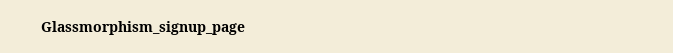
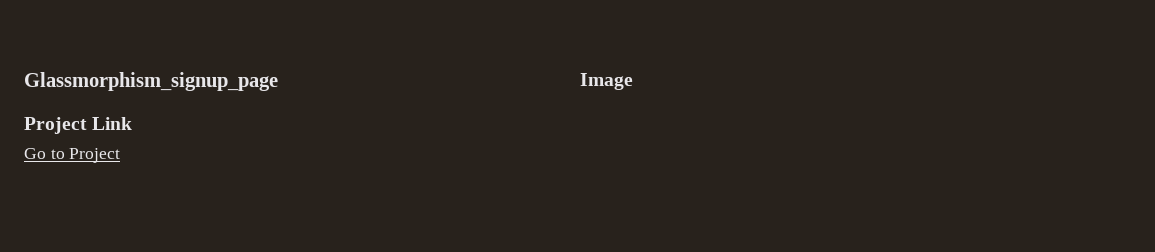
+ Project Link
+ Go to Project
+ Image

